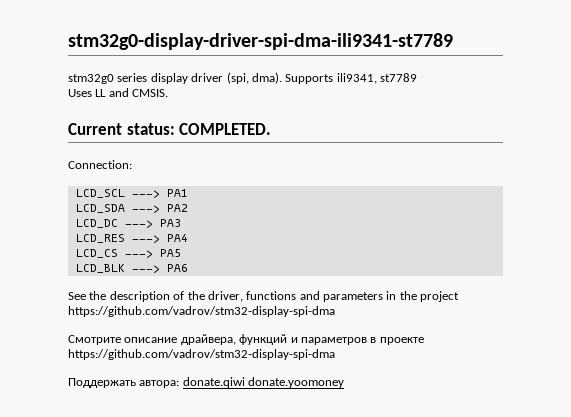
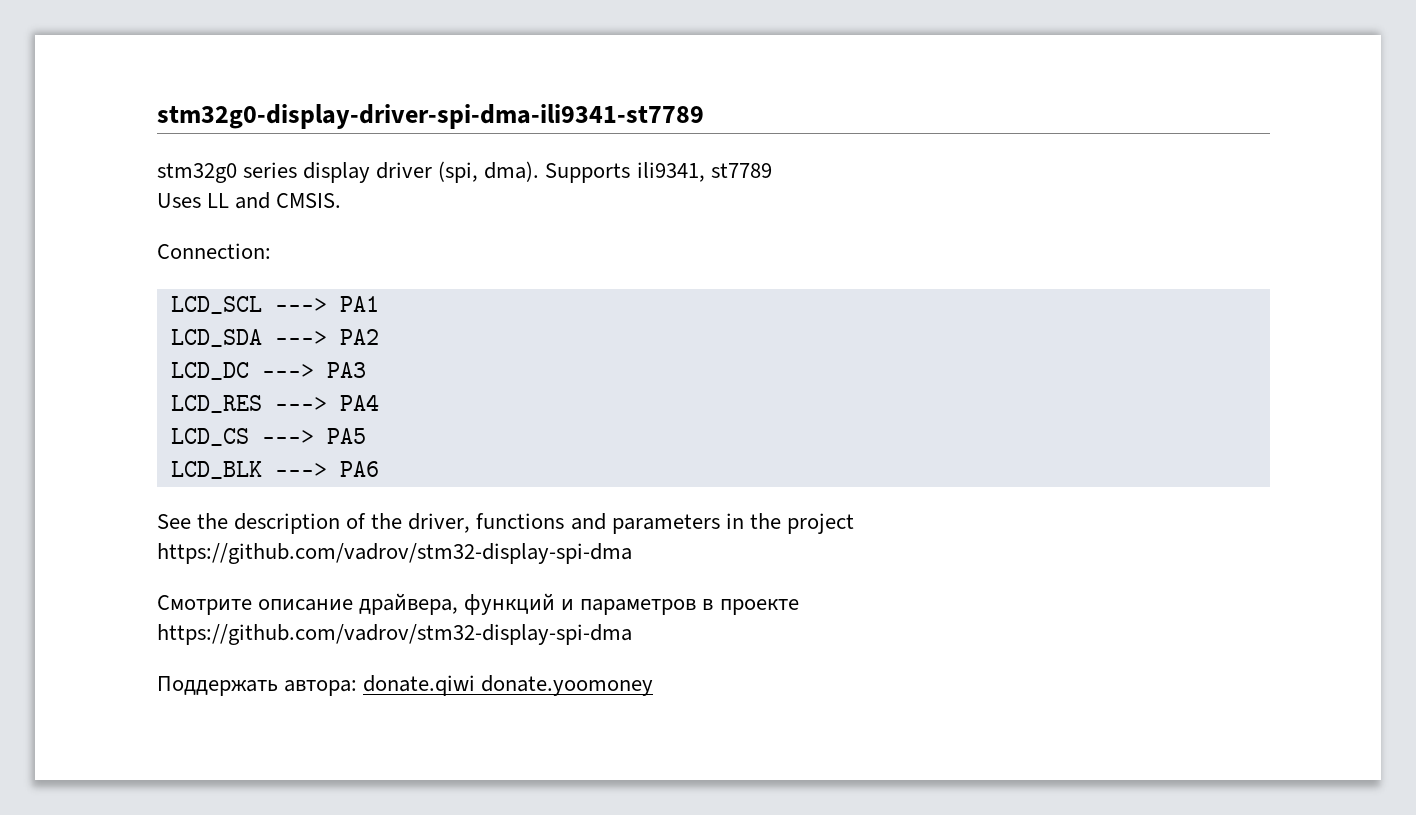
- Current status: COMPLETED.

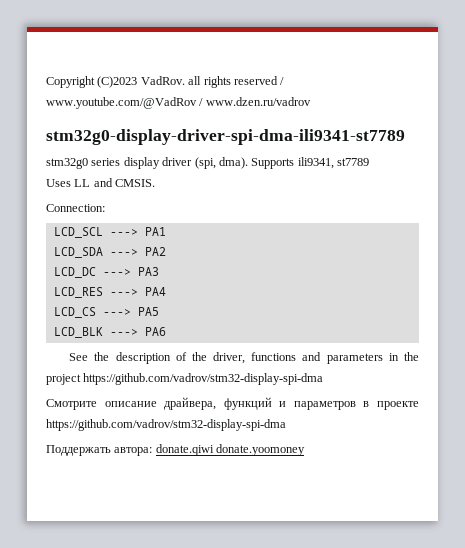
+ Copyright (C)2023 VadRov. all rights reserved / www.youtube.com/@VadRov / www.dzen.ru/vadrov

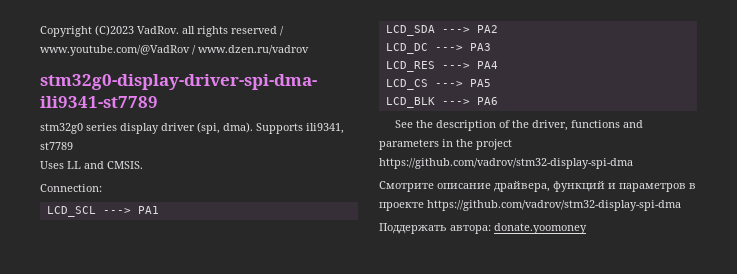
- Поддержать автора: donate.qiwi donate.yoomoney
+ Поддержать автора: donate.yoomoney

